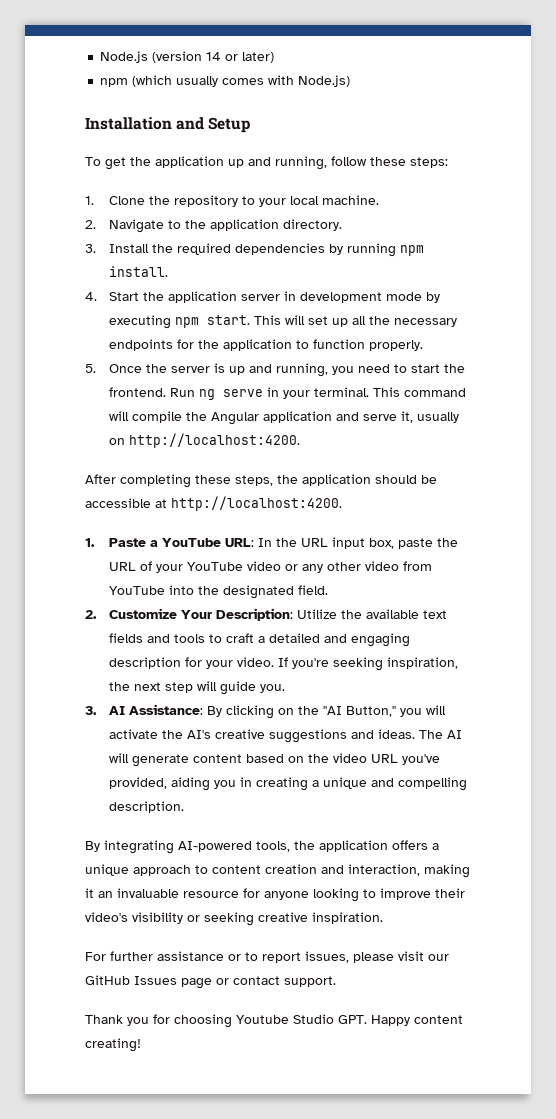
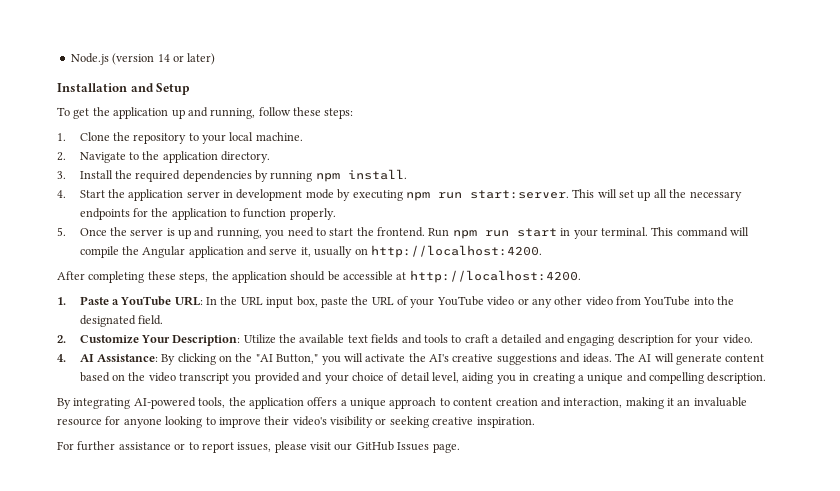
- npm (which usually comes with Node.js)
- 4. Start the application server in development mode by executing npm start.
+ 4. Start the application server in development mode by executing npm run start:server.
- Run ng serve in your terminal.
+ Run npm run start in your terminal.
- 2. Customize Your Description: Utilize the available text fields and tools to craft a detailed and engaging description for your video. If you're seeking inspiration, the next step will guide you.
- 3. AI Assistance: By clicking on the "AI Button," you will activate the AI's creative suggestions and ideas.
+ 2. Customize Your Description: Utilize the available text fields and tools to craft a detailed and engaging description for your video.
+ 4. AI Assistance: By clicking on the "AI Button," you will activate the AI's creative suggestions and ideas.
- The AI will generate content based on the video URL you've provided, aiding you in creating a unique and compelling description.
+ The AI will generate content based on the video transcript you provided and your choice of detail level, aiding you in creating a unique and compelling description.
- For further assistance or to report issues, please visit our GitHub Issues page or contact support.
- Thank you for choosing Youtube Studio GPT. Happy content creating!
+ For further assistance or to report issues, please visit our GitHub Issues page.

